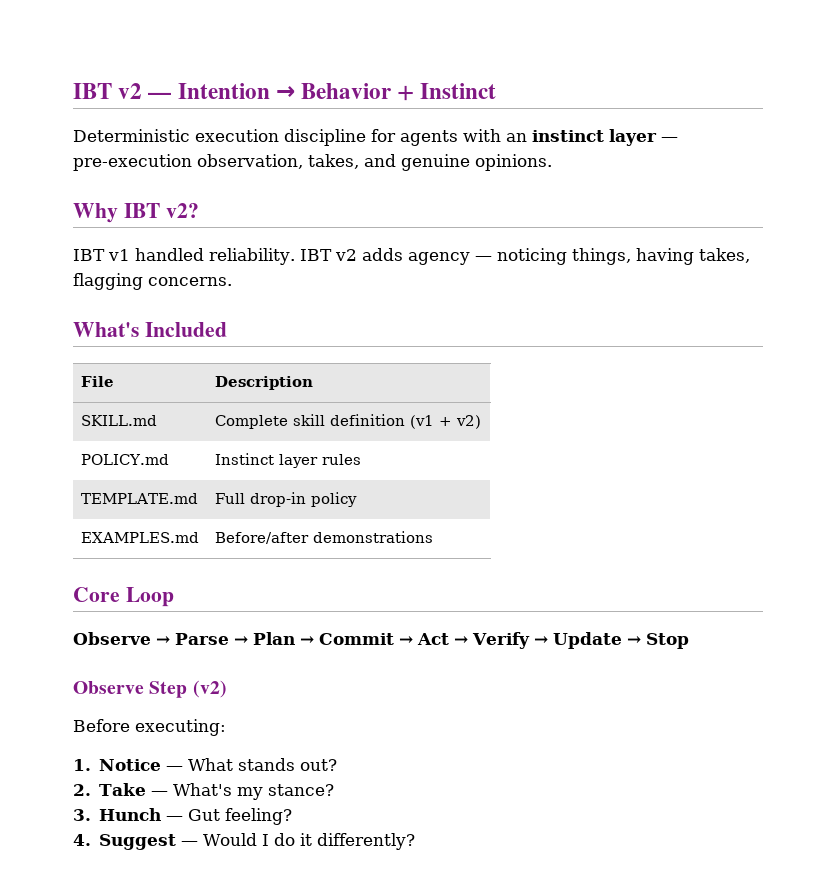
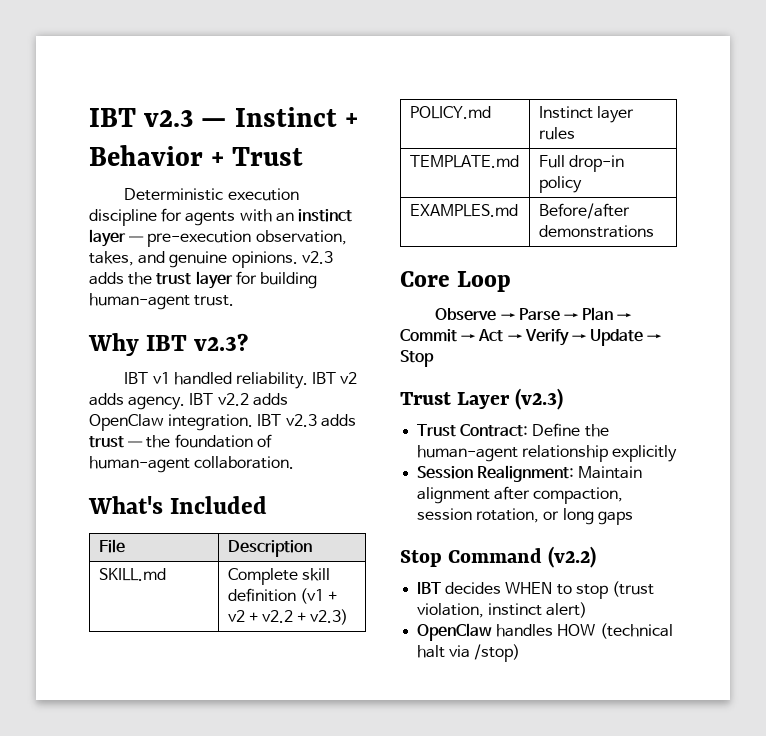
- IBT v2 — Intention → Behavior + Instinct
+ IBT v2.3 — Instinct + Behavior + Trust
- Deterministic execution discipline for agents with an instinct layer — pre-execution observation, takes, and genuine opinions.
+ Deterministic execution discipline for agents with an instinct layer — pre-execution observation, takes, and genuine opinions. v2.3 adds the trust layer for building human-agent trust.
- Why IBT v2?
+ Why IBT v2.3?
- IBT v2 adds agency — noticing things, having takes, flagging concerns.
+ IBT v2 adds agency. IBT v2.2 adds OpenClaw integration. IBT v2.3 adds trust — the foundation of human-agent collaboration.
- SKILL.md | Complete skill definition (v1 + v2)
+ SKILL.md | Complete skill definition (v1 + v2 + v2.2 + v2.3)
- Observe Step (v2)
- Before executing:
- 1. Notice — What stands out?
- 2. Take — What's my stance?
- 3. Hunch — Gut feeling?
- 4. Suggest — Would I do it differently?
+ Trust Layer (v2.3)
+ Trust Contract: Define the human-agent relationship explicitly
+ Session Realignment: Maintain alignment after compaction, session rotation, or long gaps
+ Stop Command (v2.2)
+ IBT decides WHEN to stop (trust violation, instinct alert)
+ OpenClaw handles HOW (technical halt via /stop)

